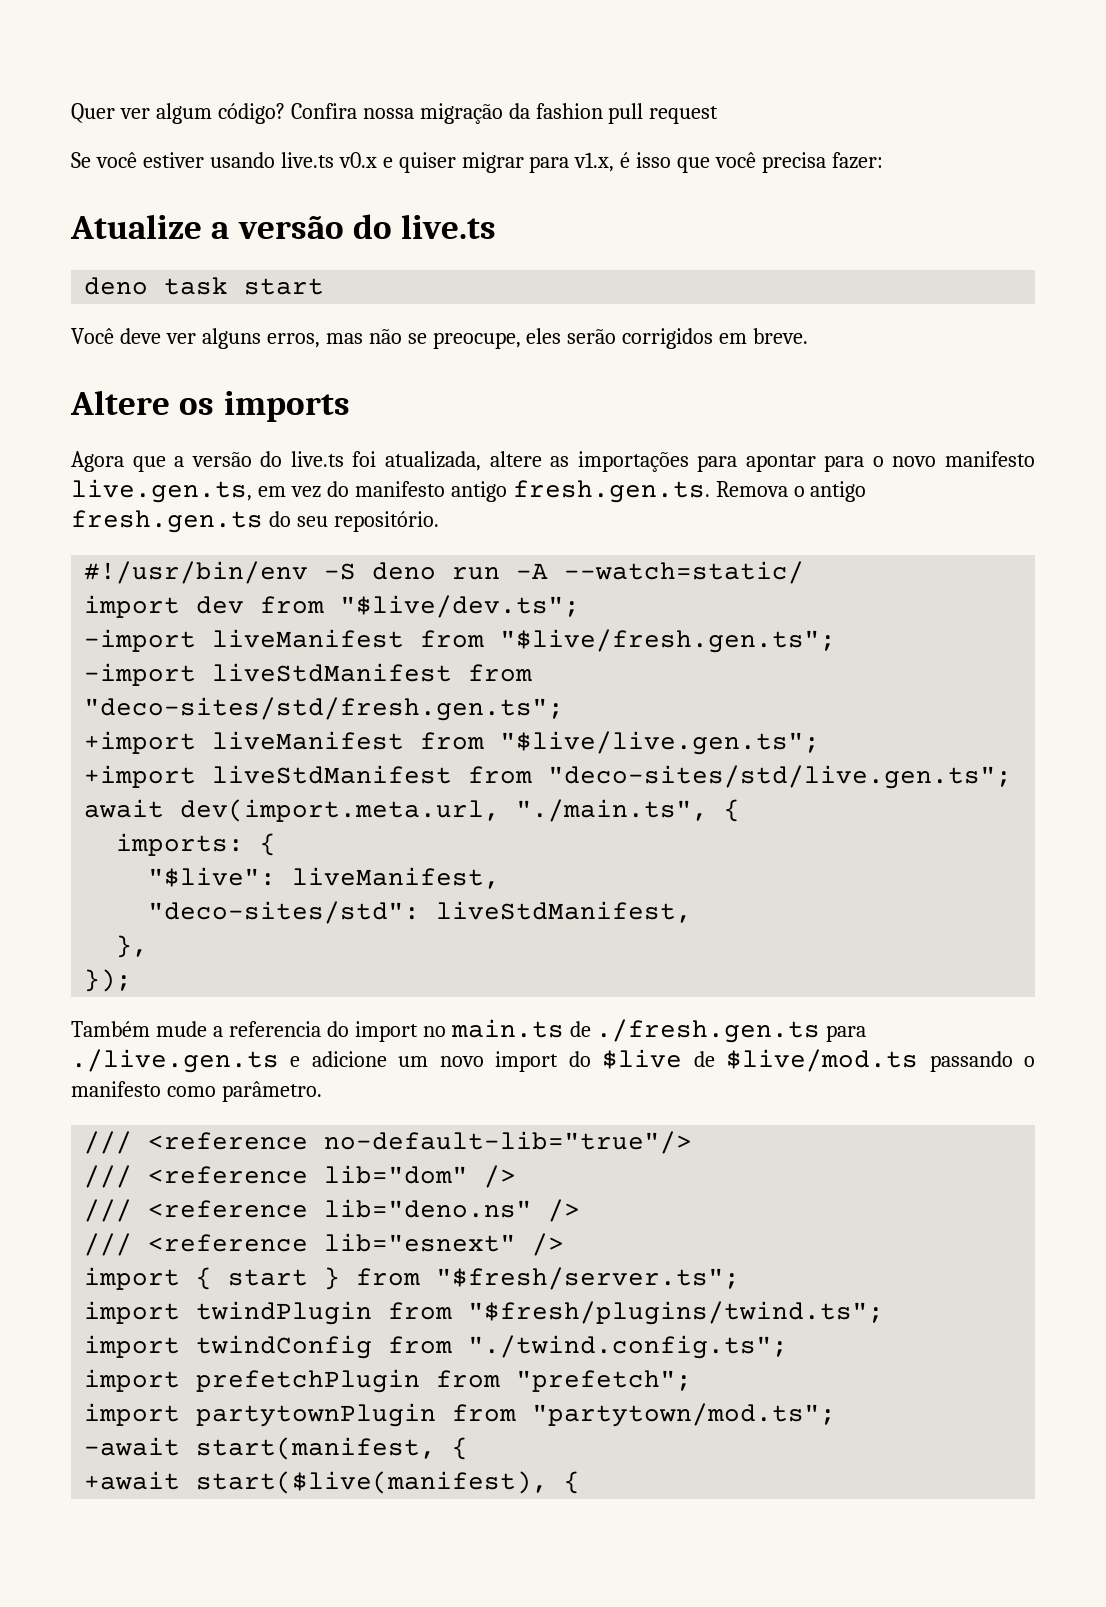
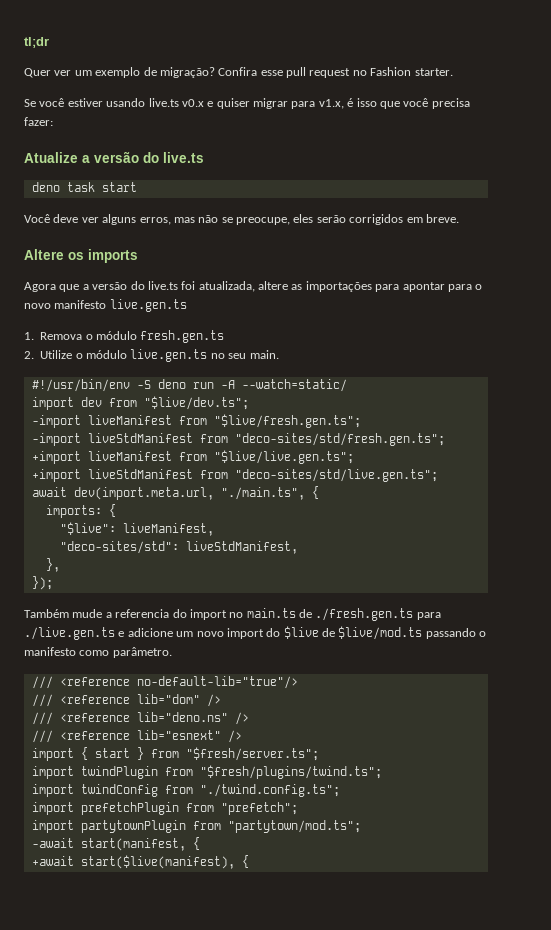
+ tl;dr
- Quer ver algum código? Confira nossa migração da fashion pull request
+ Quer ver um exemplo de migração? Confira esse pull request no Fashion starter.
- Agora que a versão do live.ts foi atualizada, altere as importações para apontar para o novo manifesto live.gen.ts, em vez do manifesto antigo fresh.gen.ts. Remova o antigo fresh.gen.ts do seu repositório.
+ Agora que a versão do live.ts foi atualizada, altere as importações para apontar para o novo manifesto live.gen.ts
+ 1. Remova o módulo fresh.gen.ts
+ 2. Utilize o módulo live.gen.ts no seu main.

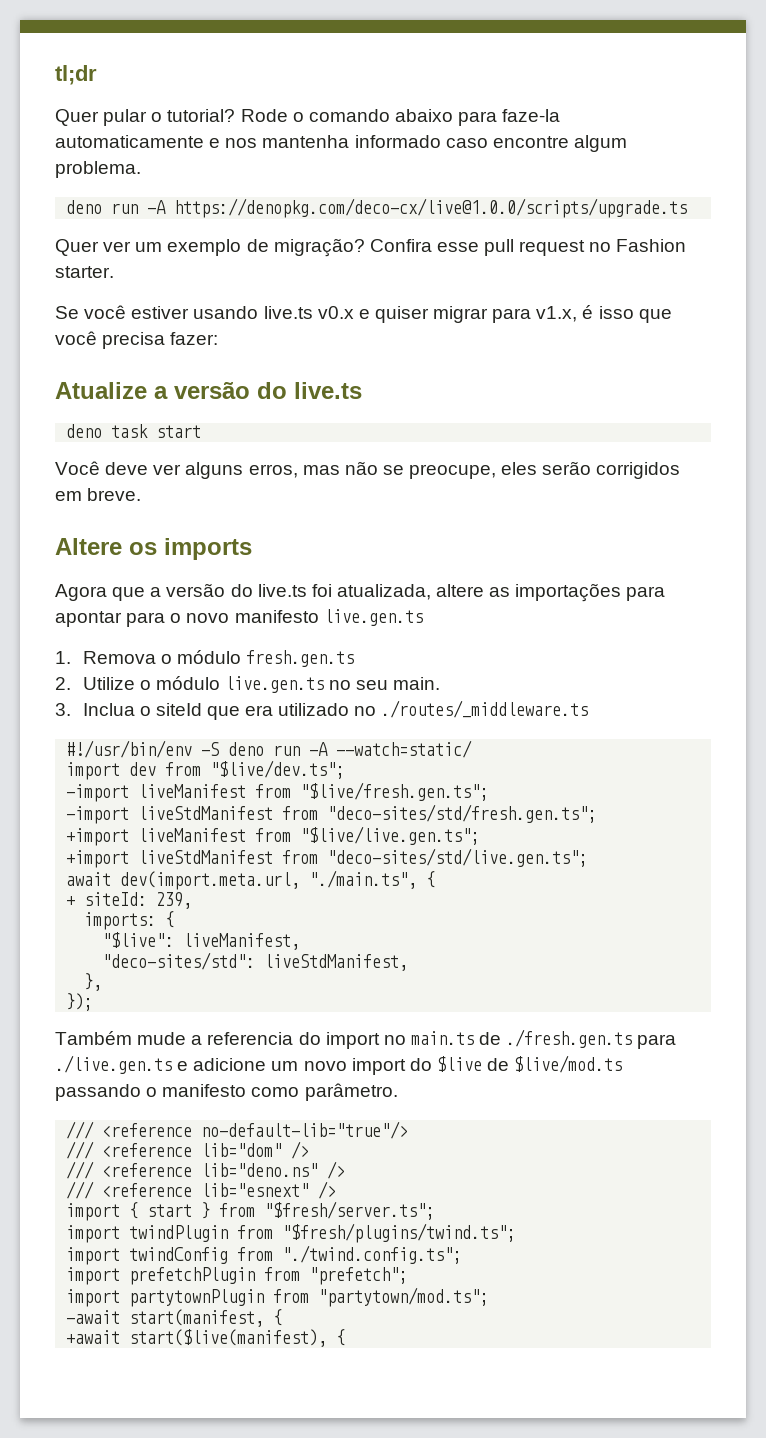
+ Quer pular o tutorial? Rode o comando abaixo para faze-la automaticamente e nos mantenha informado caso encontre algum problema.
+ deno run -A https://denopkg.com/deco-cx/live@1.0.0/scripts/upgrade.ts
+ 3. Inclua o siteId que era utilizado no ./routes/_middleware.ts
+ + siteId: 239,

